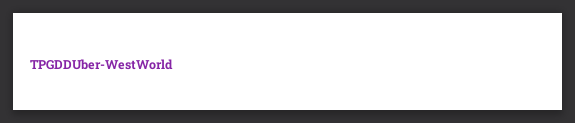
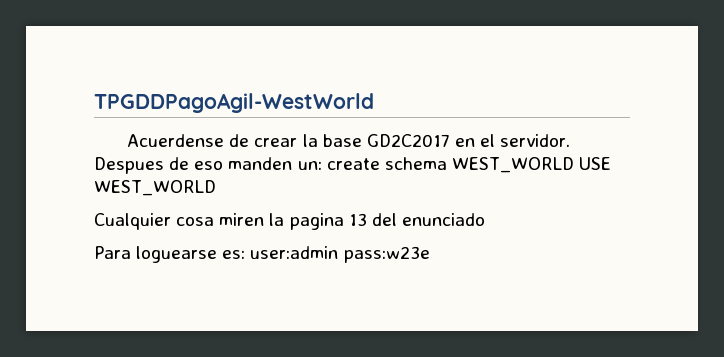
- TPGDDUber-WestWorld
+ TPGDDPagoAgil-WestWorld
+ Acuerdense de crear la base GD2C2017 en el servidor. Despues de eso manden un: create schema WEST_WORLD USE WEST_WORLD
+ Cualquier cosa miren la pagina 13 del enunciado
+ Para loguearse es: user:admin pass:w23e

